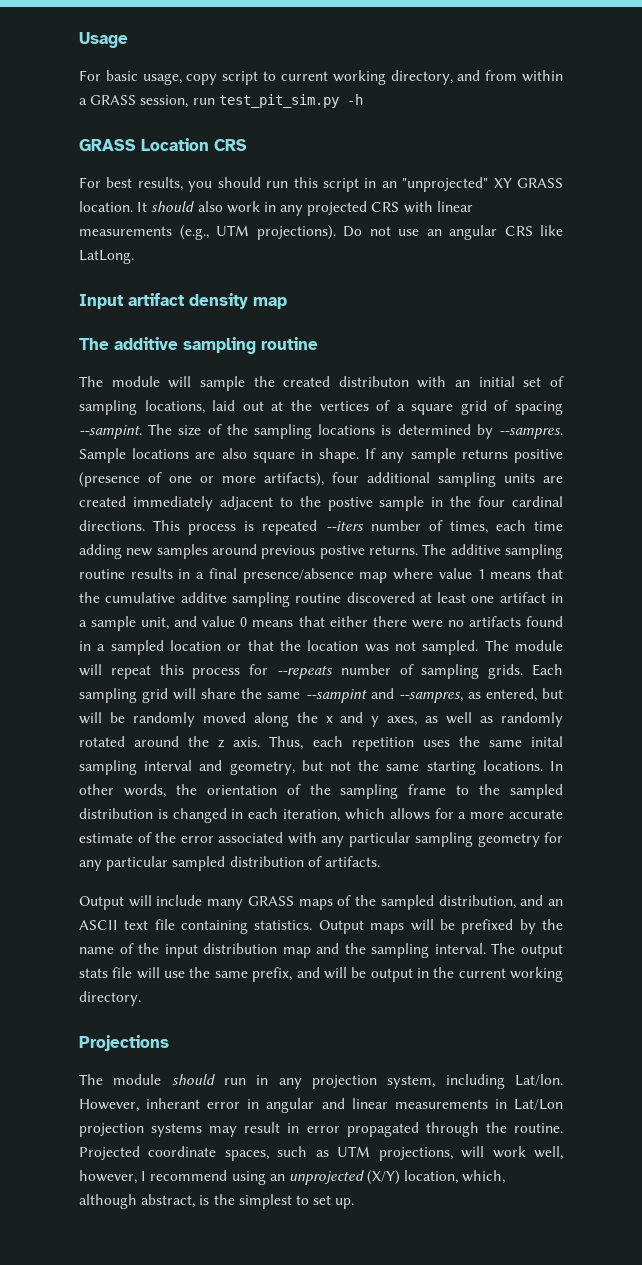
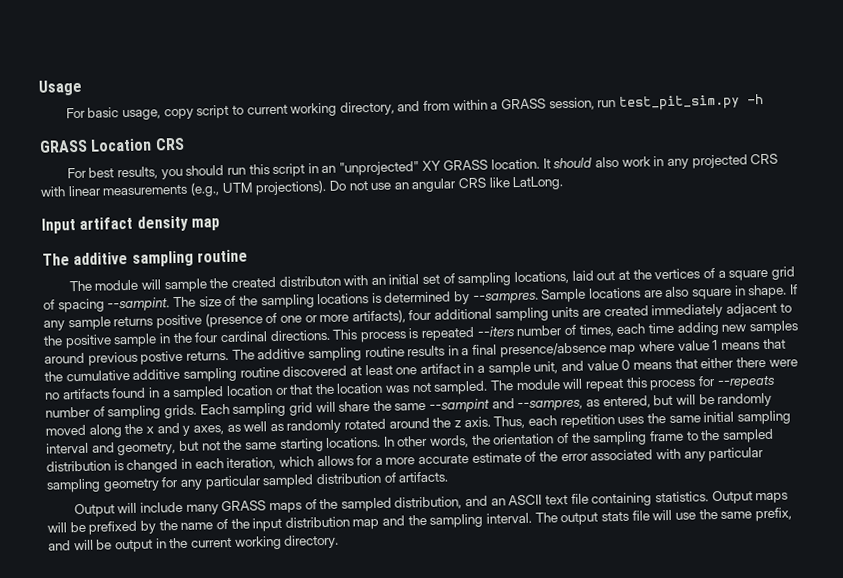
- If any sample returns positive (presence of one or more artifacts), four additional sampling units are created immediately adjacent to the postive sample in the four cardinal directions.
+ If any sample returns positive (presence of one or more artifacts), four additional sampling units are created immediately adjacent to the positive sample in the four cardinal directions.
- The additive sampling routine results in a final presence/absence map where value 1 means that the cumulative additve sampling routine discovered at least one artifact in a sample unit, and value 0 means that either there were no artifacts found in a sampled location or that the location was not sampled.
+ The additive sampling routine results in a final presence/absence map where value 1 means that the cumulative additive sampling routine discovered at least one artifact in a sample unit, and value 0 means that either there were no artifacts found in a sampled location or that the location was not sampled.
- Thus, each repetition uses the same inital sampling interval and geometry, but not the same starting locations.
+ Thus, each repetition uses the same initial sampling interval and geometry, but not the same starting locations.
- Projections
- The module should run in any projection system, including Lat/lon. However, inherant error in angular and linear measurements in Lat/Lon projection systems may result in error propagated through the routine. Projected coordinate spaces, such as UTM projections, will work well, however, I recommend using an unprojected (X/Y) location, which, although abstract, is the simplest to set up.

